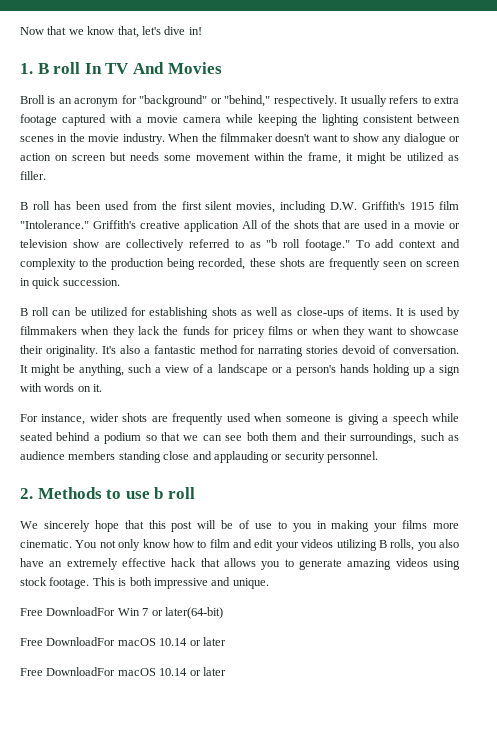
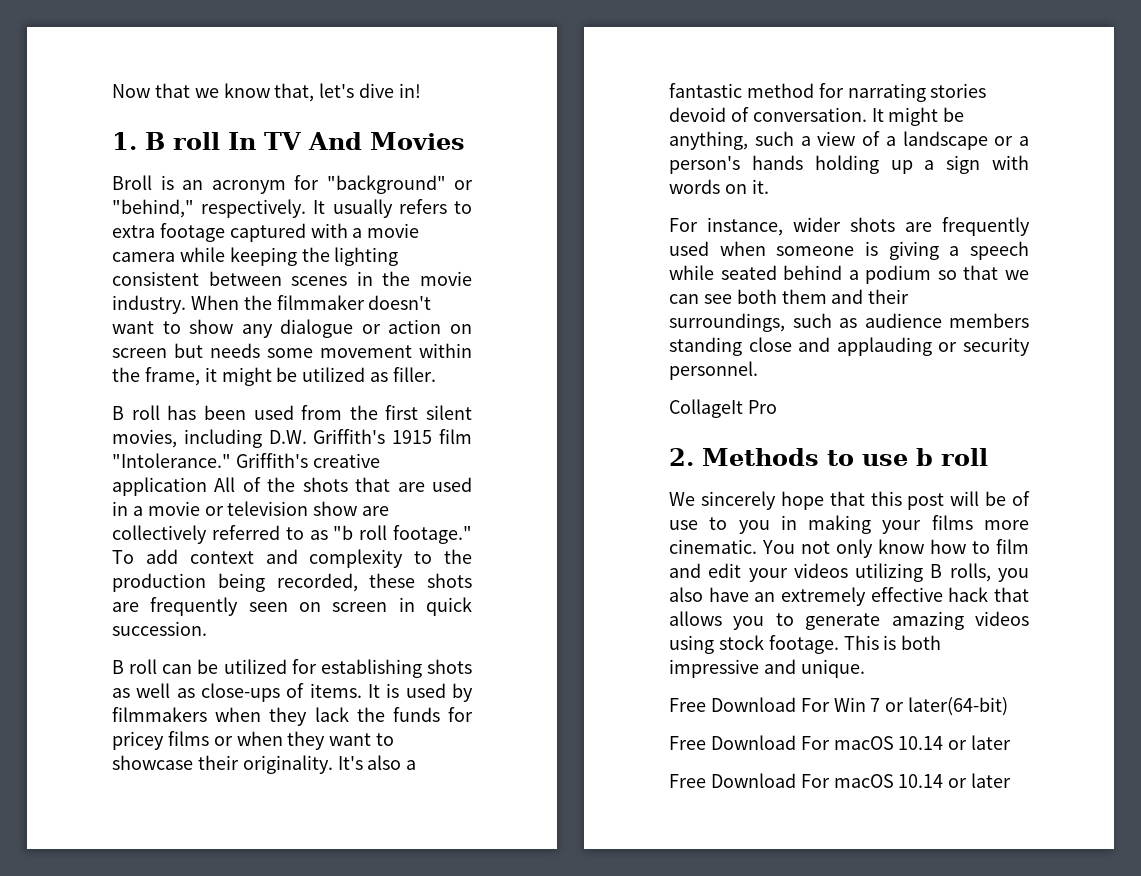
+ CollageIt Pro
- Free DownloadFor Win 7 or later(64-bit)
- Free DownloadFor macOS 10.14 or later
- Free DownloadFor macOS 10.14 or later
+ Free Download For Win 7 or later(64-bit)
+ Free Download For macOS 10.14 or later
+ Free Download For macOS 10.14 or later

